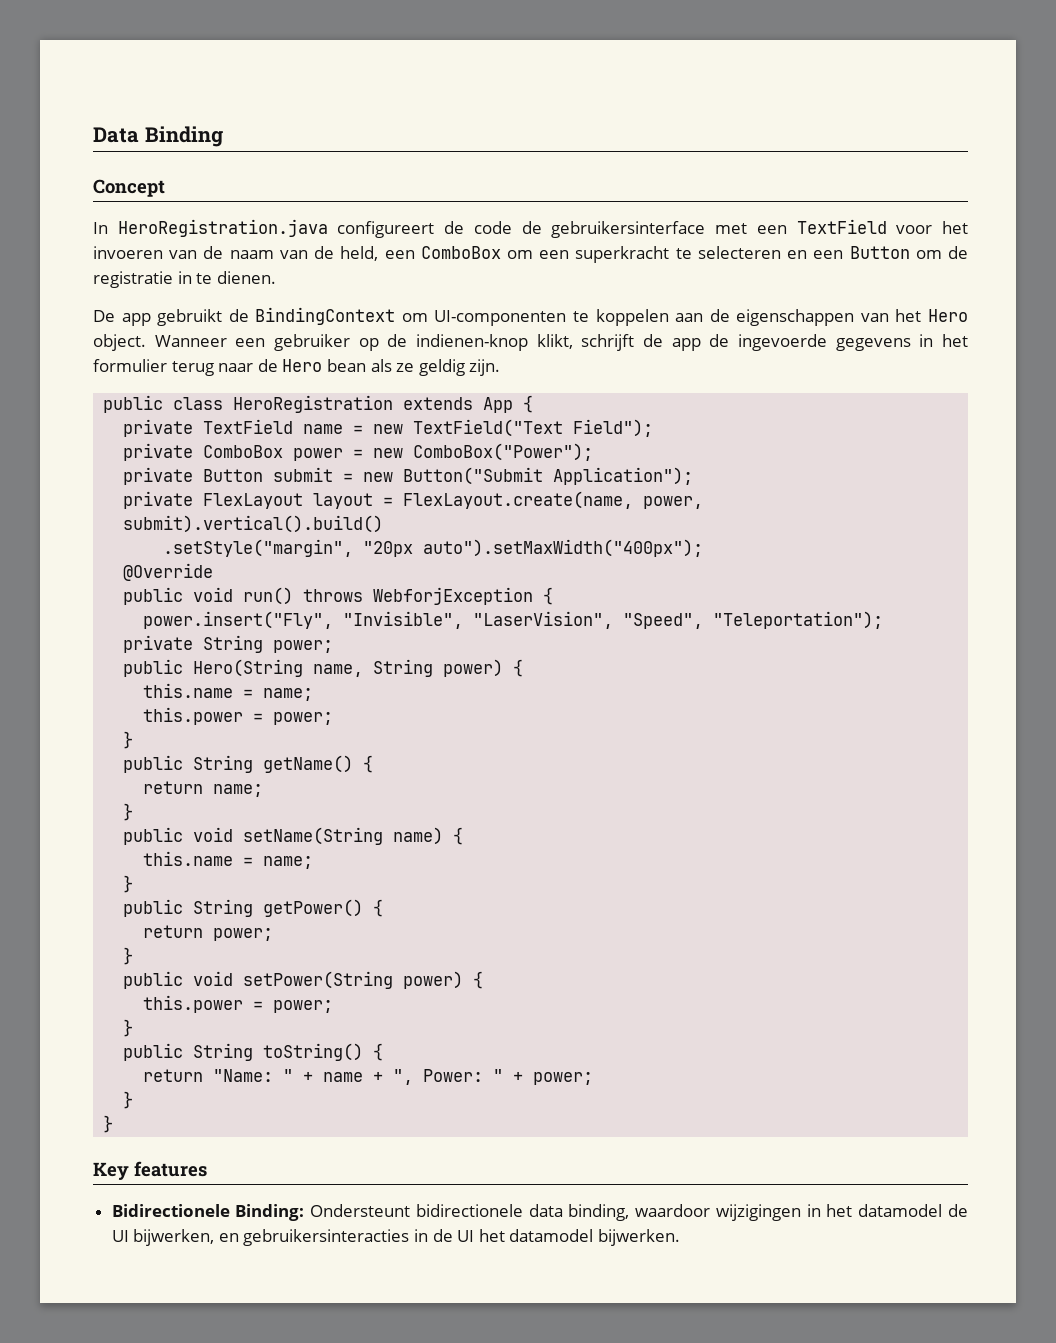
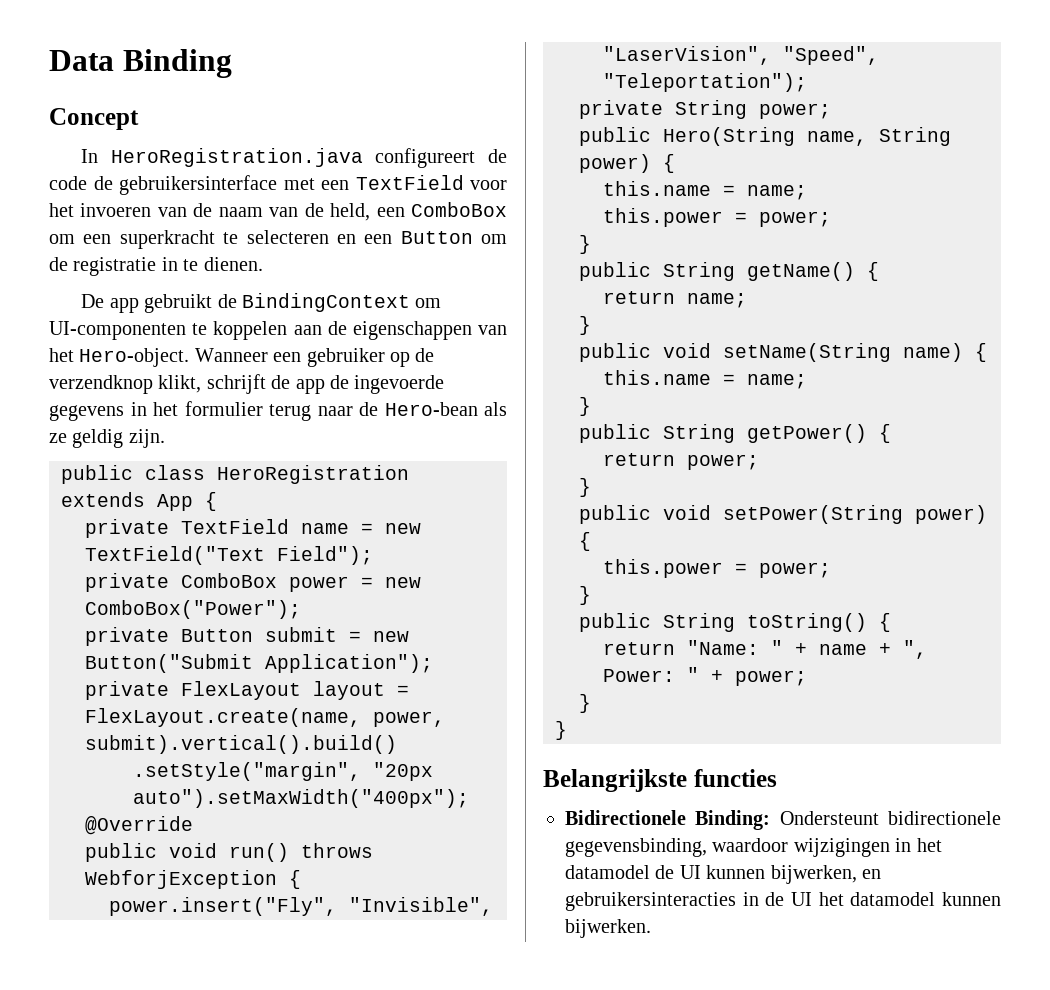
- De app gebruikt de BindingContext om UI-componenten te koppelen aan de eigenschappen van het Hero object.
+ De app gebruikt de BindingContext om UI-componenten te koppelen aan de eigenschappen van het Hero-object.
- Wanneer een gebruiker op de indienen-knop klikt, schrijft de app de ingevoerde gegevens in het formulier terug naar de Hero bean als ze geldig zijn.
+ Wanneer een gebruiker op de verzendknop klikt, schrijft de app de ingevoerde gegevens in het formulier terug naar de Hero-bean als ze geldig zijn.
- Key features
+ Belangrijkste functies
- Bidirectionele Binding: Ondersteunt bidirectionele data binding, waardoor wijzigingen in het datamodel de UI bijwerken, en gebruikersinteracties in de UI het datamodel bijwerken.
+ Bidirectionele Binding: Ondersteunt bidirectionele gegevensbinding, waardoor wijzigingen in het datamodel de UI kunnen bijwerken, en gebruikersinteracties in de UI het datamodel kunnen bijwerken.

